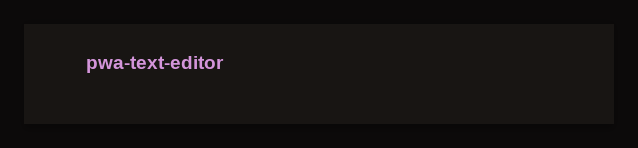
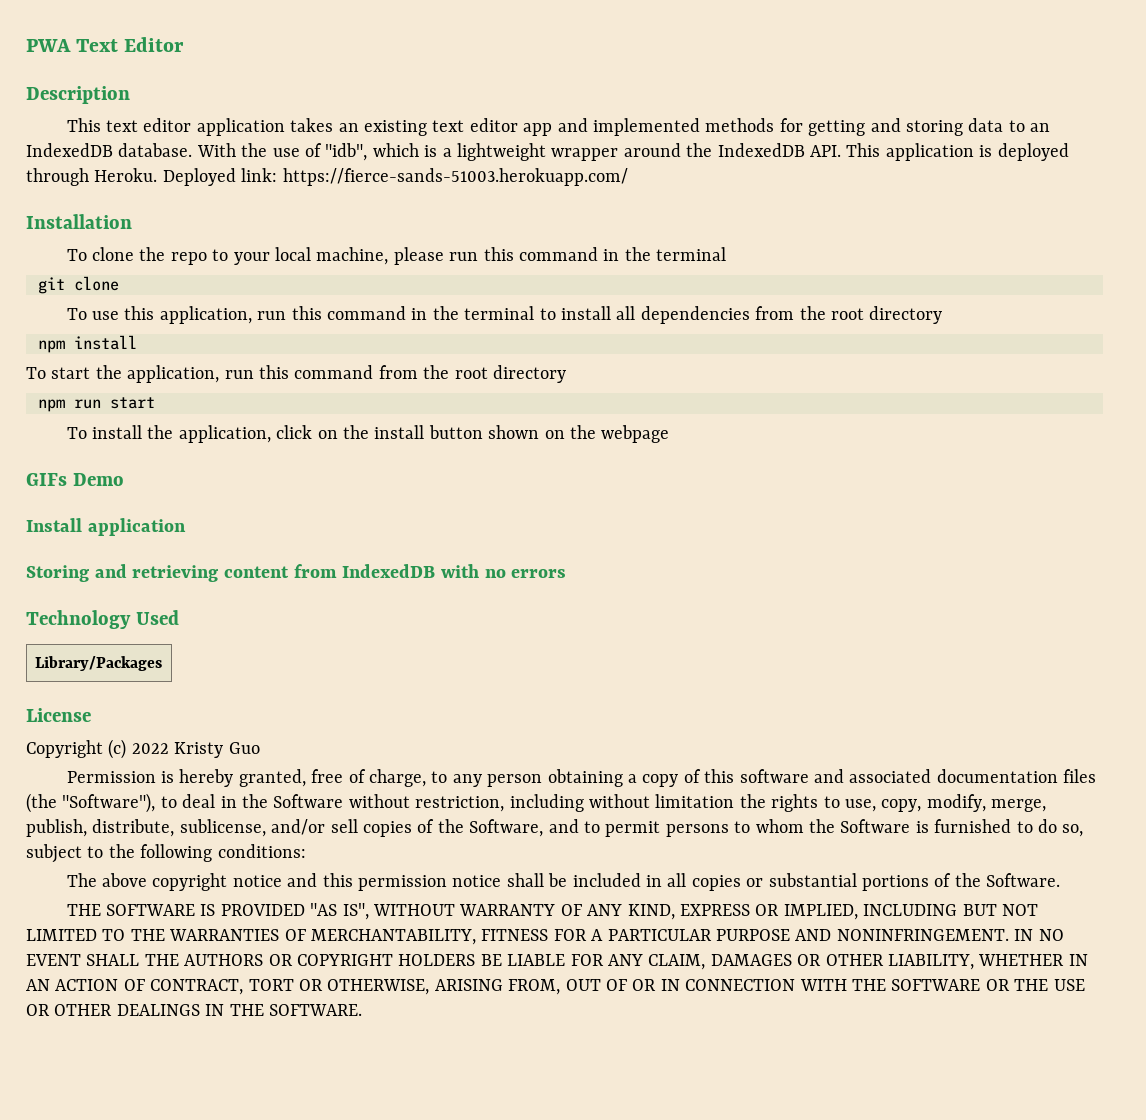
- pwa-text-editor
+ PWA Text Editor
+ Description
+ This text editor application takes an existing text editor app and implemented methods for getting and storing data to an IndexedDB database. With the use of "idb", which is a lightweight wrapper around the IndexedDB API. This application is deployed through Heroku. Deployed link: https://fierce-sands-51003.herokuapp.com/
+ Installation
+ To clone the repo to your local machine, please run this command in the terminal
+ git clone
+ To use this application, run this command in the terminal to install all dependencies from the root directory
+ npm install
+ To start the application, run this command from the root directory
+ npm run start
+ To install the application, click on the install button shown on the webpage
+ GIFs Demo
+ Install application
+ Storing and retrieving content from IndexedDB with no errors
+ Technology Used
+ Library/Packages
+ License
+ Copyright (c) 2022 Kristy Guo
+ Permission is hereby granted, free of charge, to any person obtaining a copy of this software and associated documentation files (the "Software"), to deal in the Software without restriction, including without limitation the rights to use, copy, modify, merge, publish, distribute, sublicense, and/or sell copies of the Software, and to permit persons to whom the Software is furnished to do so, subject to the following conditions:
+ The above copyright notice and this permission notice shall be included in all copies or substantial portions of the Software.
+ THE SOFTWARE IS PROVIDED "AS IS", WITHOUT WARRANTY OF ANY KIND, EXPRESS OR IMPLIED, INCLUDING BUT NOT LIMITED TO THE WARRANTIES OF MERCHANTABILITY, FITNESS FOR A PARTICULAR PURPOSE AND NONINFRINGEMENT. IN NO EVENT SHALL THE AUTHORS OR COPYRIGHT HOLDERS BE LIABLE FOR ANY CLAIM, DAMAGES OR OTHER LIABILITY, WHETHER IN AN ACTION OF CONTRACT, TORT OR OTHERWISE, ARISING FROM, OUT OF OR IN CONNECTION WITH THE SOFTWARE OR THE USE OR OTHER DEALINGS IN THE SOFTWARE.

